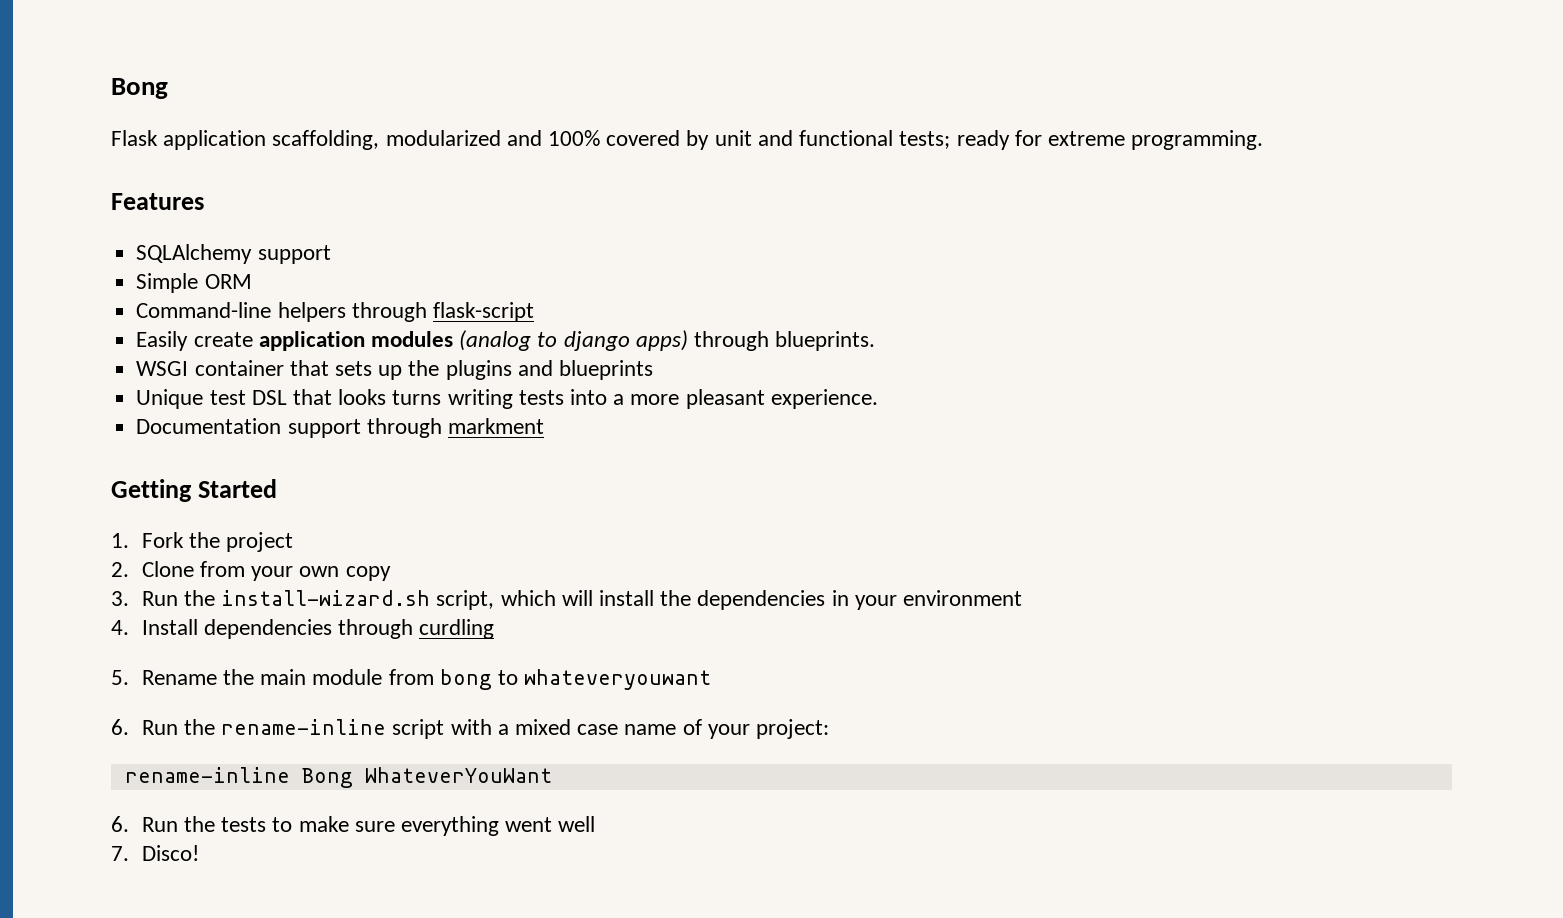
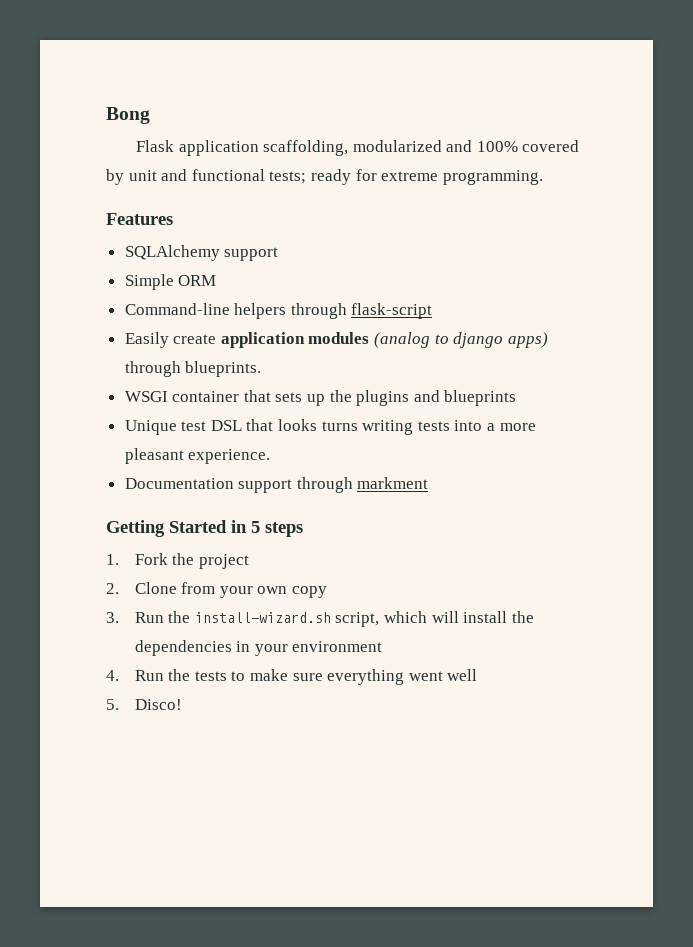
- Getting Started
+ Getting Started in 5 steps
- 4. Install dependencies through curdling
- 5. Rename the main module from bong to whateveryouwant
- 6. Run the rename-inline script with a mixed case name of your project:
- rename-inline Bong WhateverYouWant
- 6. Run the tests to make sure everything went well
+ 4. Run the tests to make sure everything went well
- 7. Disco!
+ 5. Disco!

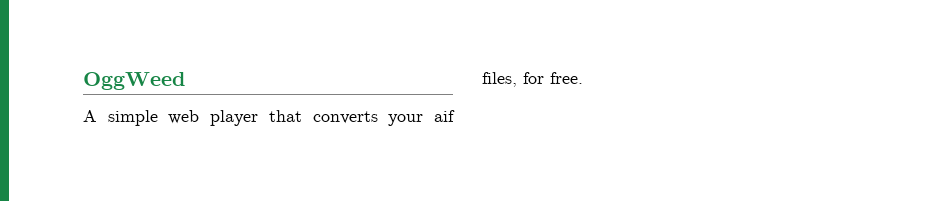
- Bong
- Flask application scaffolding, modularized and 100% covered by unit and functional tests; ready for extreme programming.
- Features
- SQLAlchemy support
- Simple ORM
- Command-line helpers through flask-script
- Easily create application modules (analog to django apps) through blueprints.
- WSGI container that sets up the plugins and blueprints
- Unique test DSL that looks turns writing tests into a more pleasant experience.
- Documentation support through markment
- Getting Started in 5 steps
- 1. Fork the project
- 2. Clone from your own copy
- 3. Run the install-wizard.sh script, which will install the dependencies in your environment
- 4. Run the tests to make sure everything went well
- 5. Disco!
+ OggWeed
+ A simple web player that converts your aif files, for free.

